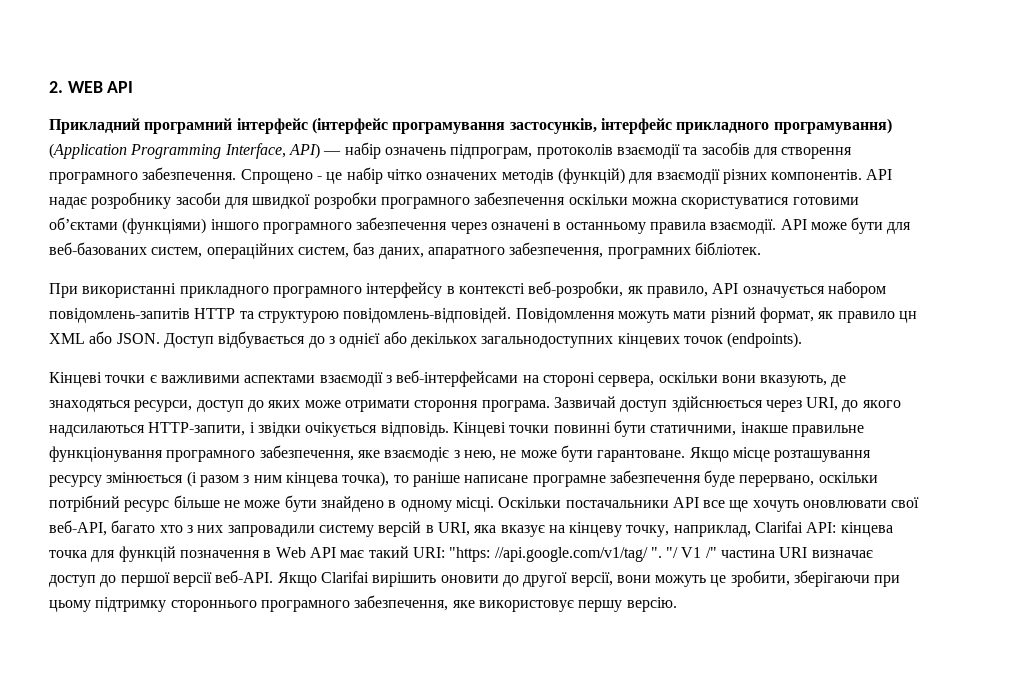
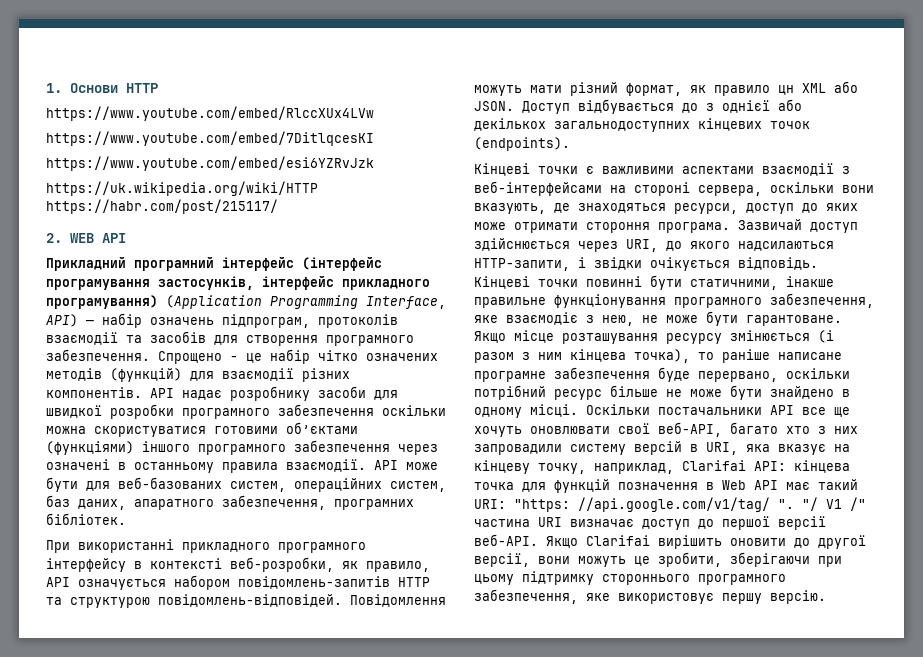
+ 1. Основи HTTP
+ https://www.youtube.com/embed/RlccXUx4LVw
+ https://www.youtube.com/embed/7DitlqcesKI
+ https://www.youtube.com/embed/esi6YZRvJzk
+ https://uk.wikipedia.org/wiki/HTTP https://habr.com/post/215117/

